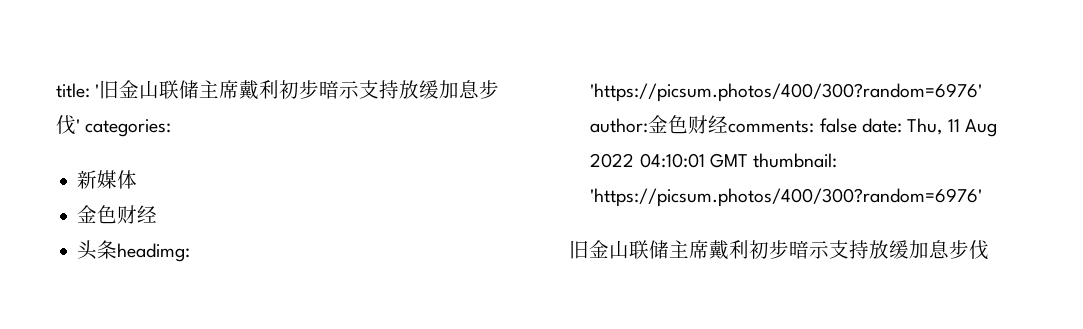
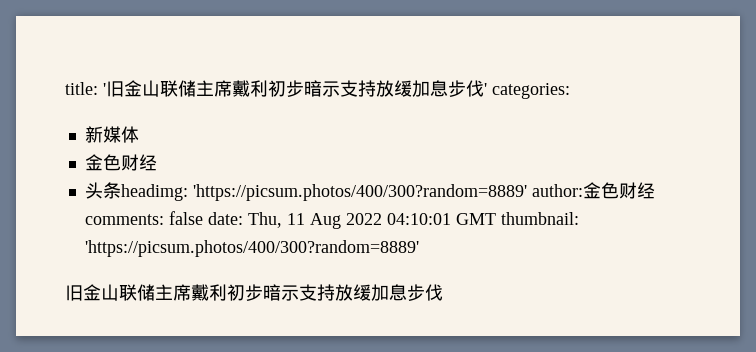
- 头条headimg: 'https://picsum.photos/400/300?random=6976' author:金色财经comments: false date: Thu, 11 Aug 2022 04:10:01 GMT thumbnail: 'https://picsum.photos/400/300?random=6976'
+ 头条headimg: 'https://picsum.photos/400/300?random=8889' author:金色财经comments: false date: Thu, 11 Aug 2022 04:10:01 GMT thumbnail: 'https://picsum.photos/400/300?random=8889'

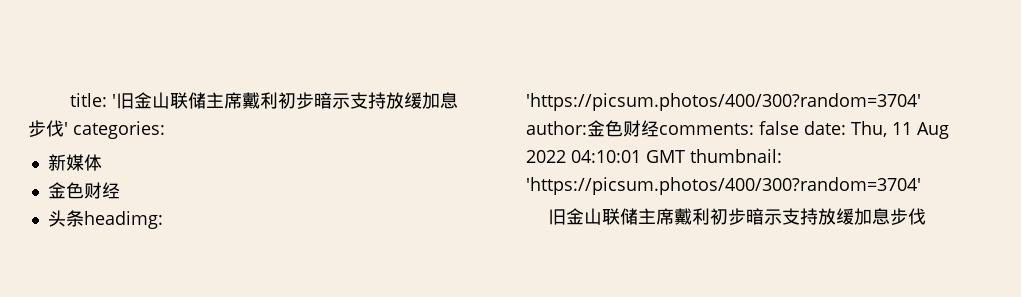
- 头条headimg: 'https://picsum.photos/400/300?random=8889' author:金色财经comments: false date: Thu, 11 Aug 2022 04:10:01 GMT thumbnail: 'https://picsum.photos/400/300?random=8889'
+ 头条headimg: 'https://picsum.photos/400/300?random=3704' author:金色财经comments: false date: Thu, 11 Aug 2022 04:10:01 GMT thumbnail: 'https://picsum.photos/400/300?random=3704'

